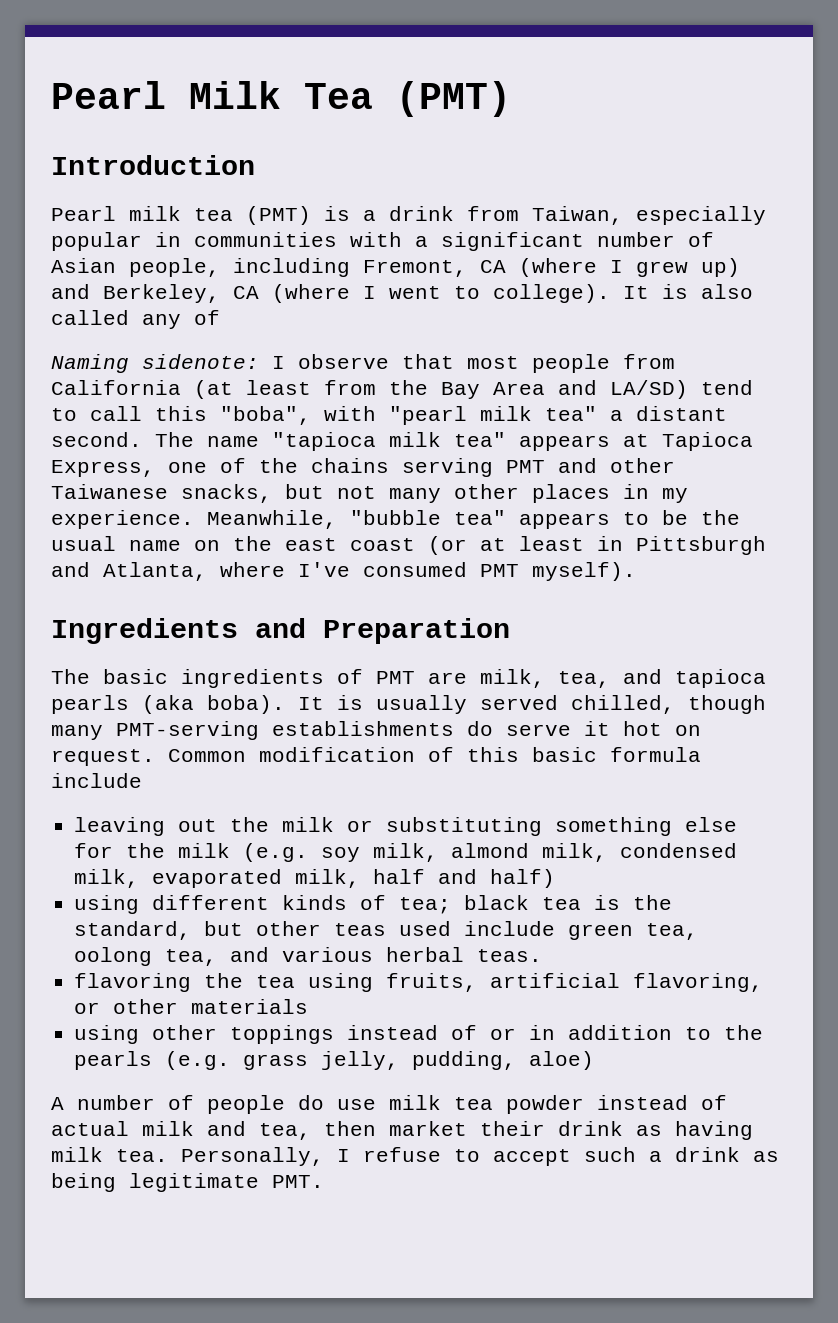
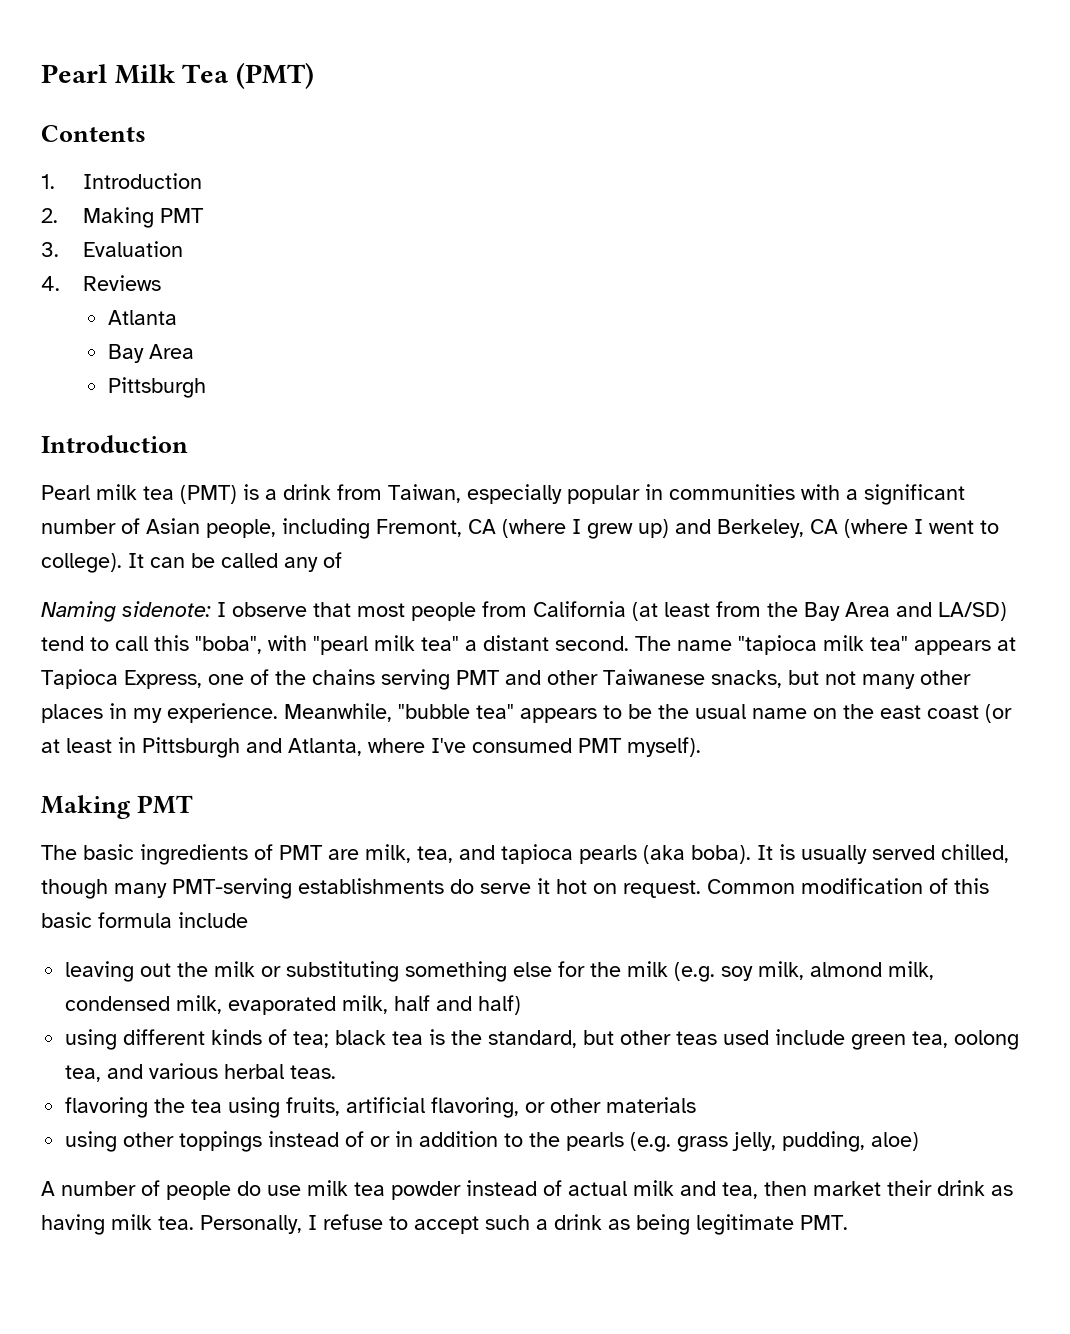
+ Contents
+ 1. Introduction
+ 2. Making PMT
+ 3. Evaluation
+ 4. Reviews
+ Atlanta
+ Bay Area
+ Pittsburgh
- It is also called any of
+ It can be called any of
  Meanwhile, "bubble tea" appears to be the usual name on the east coast (or at least in Pittsburgh and Atlanta, where I've consumed PMT myself).
- Ingredients and Preparation
+ Making PMT

